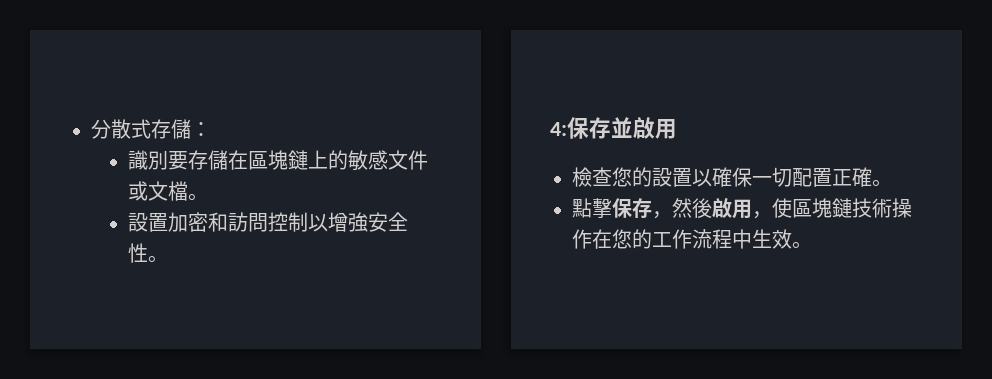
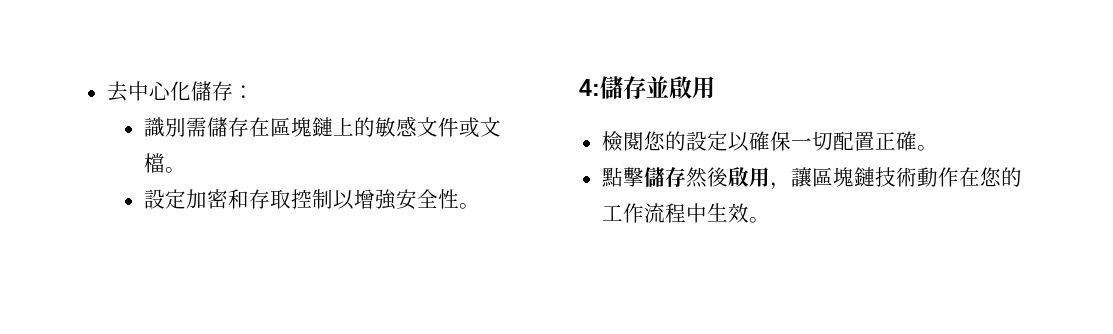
- 分散式存儲：
+ 去中心化儲存：
- 識別要存儲在區塊鏈上的敏感文件或文檔。
+ 識別需儲存在區塊鏈上的敏感文件或文檔。
- 設置加密和訪問控制以增強安全性。
+ 設定加密和存取控制以增強安全性。
- 4:保存並啟用
+ 4:儲存並啟用
- 檢查您的設置以確保一切配置正確。
+ 檢閱您的設定以確保一切配置正確。
- 點擊保存，然後啟用，使區塊鏈技術操作在您的工作流程中生效。
+ 點擊儲存然後啟用，讓區塊鏈技術動作在您的工作流程中生效。

